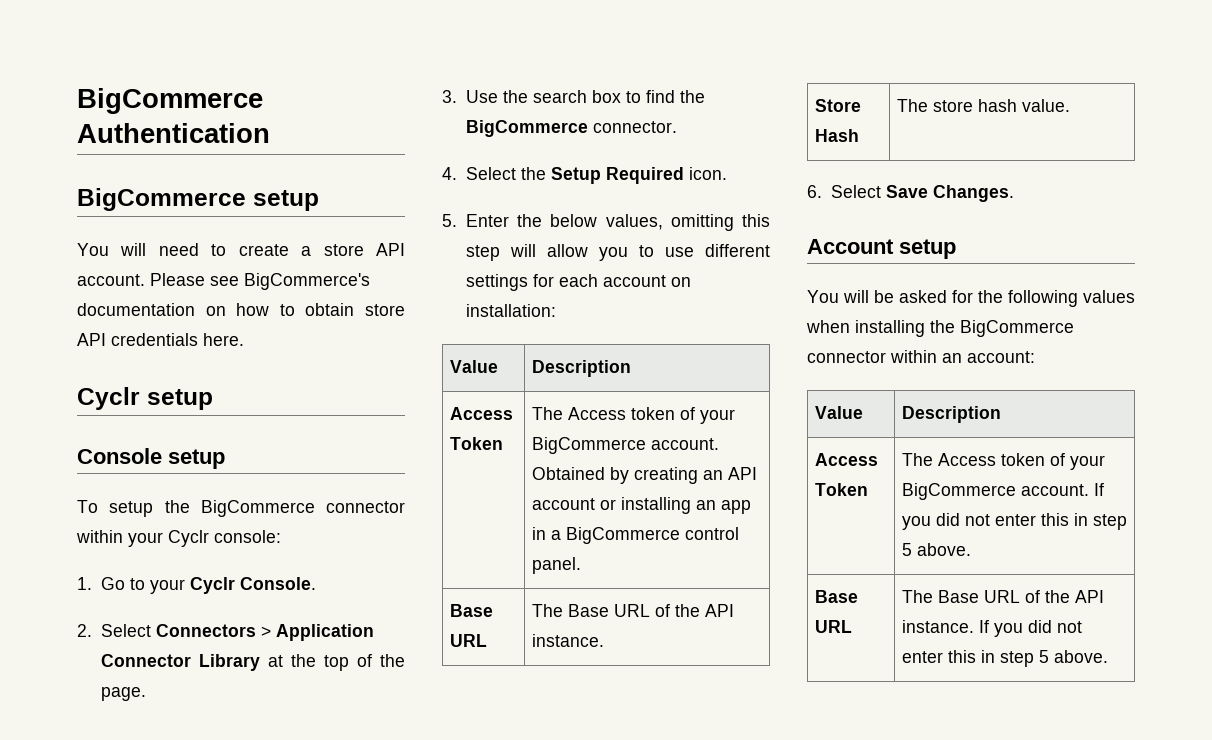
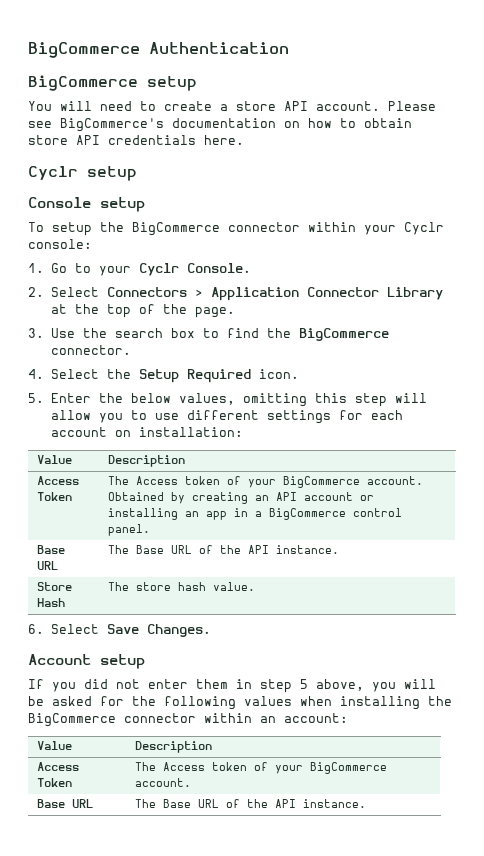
- You will be asked for the following values when installing the BigCommerce connector within an account:
+ If you did not enter them in step 5 above, you will be asked for the following values when installing the BigCommerce connector within an account:
  Value | Description
- Access Token | The Access token of your BigCommerce account. If you did not enter this in step 5 above.
- Base URL | The Base URL of the API instance. If you did not enter this in step 5 above.
+ Access Token | The Access token of your BigCommerce account.
+ Base URL | The Base URL of the API instance.

